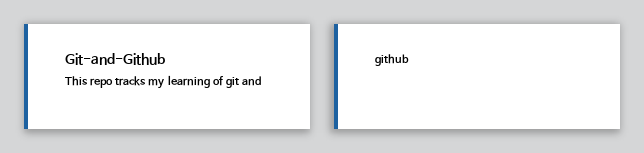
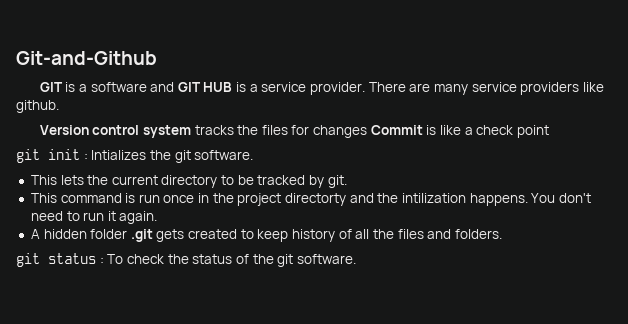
- This repo tracks my learning of git and github
+ GIT is a software and GIT HUB is a service provider. There are many service providers like github.
+ Version control system tracks the files for changes Commit is like a check point
+ git init : Intializes the git software.
+ This lets the current directory to be tracked by git.
+ This command is run once in the project directorty and the intilization happens. You don't need to run it again.
+ A hidden folder .git gets created to keep history of all the files and folders.
+ git status : To check the status of the git software.

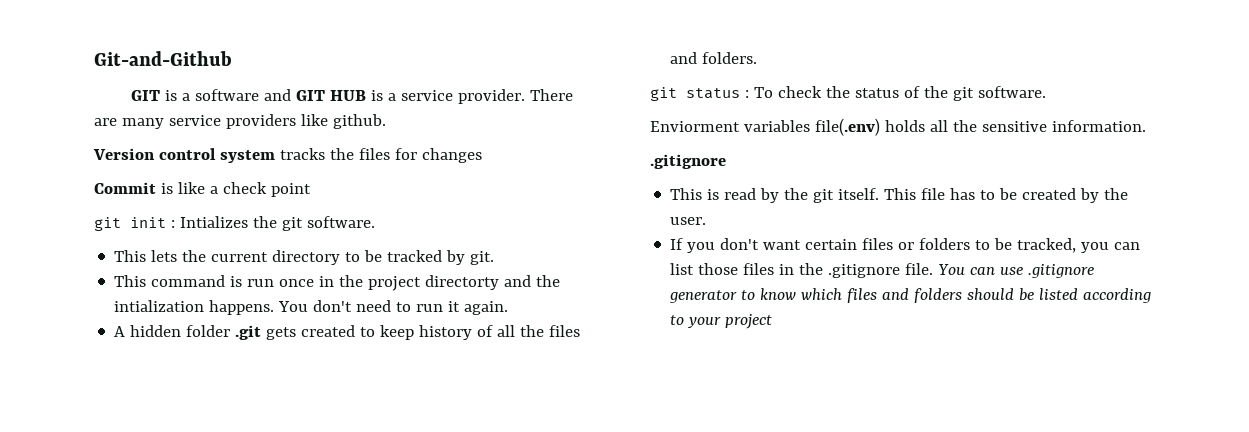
- Version control system tracks the files for changes Commit is like a check point
+ Version control system tracks the files for changes
+ Commit is like a check point
- This command is run once in the project directorty and the intilization happens.
+ This command is run once in the project directorty and the intialization happens.
+ Enviorment variables file(.env) holds all the sensitive information.
+ .gitignore
+ This is read by the git itself. This file has to be created by the user.
+ If you don't want certain files or folders to be tracked, you can list those files in the .gitignore file. You can use .gitignore generator to know which files and folders should be listed according to your project

